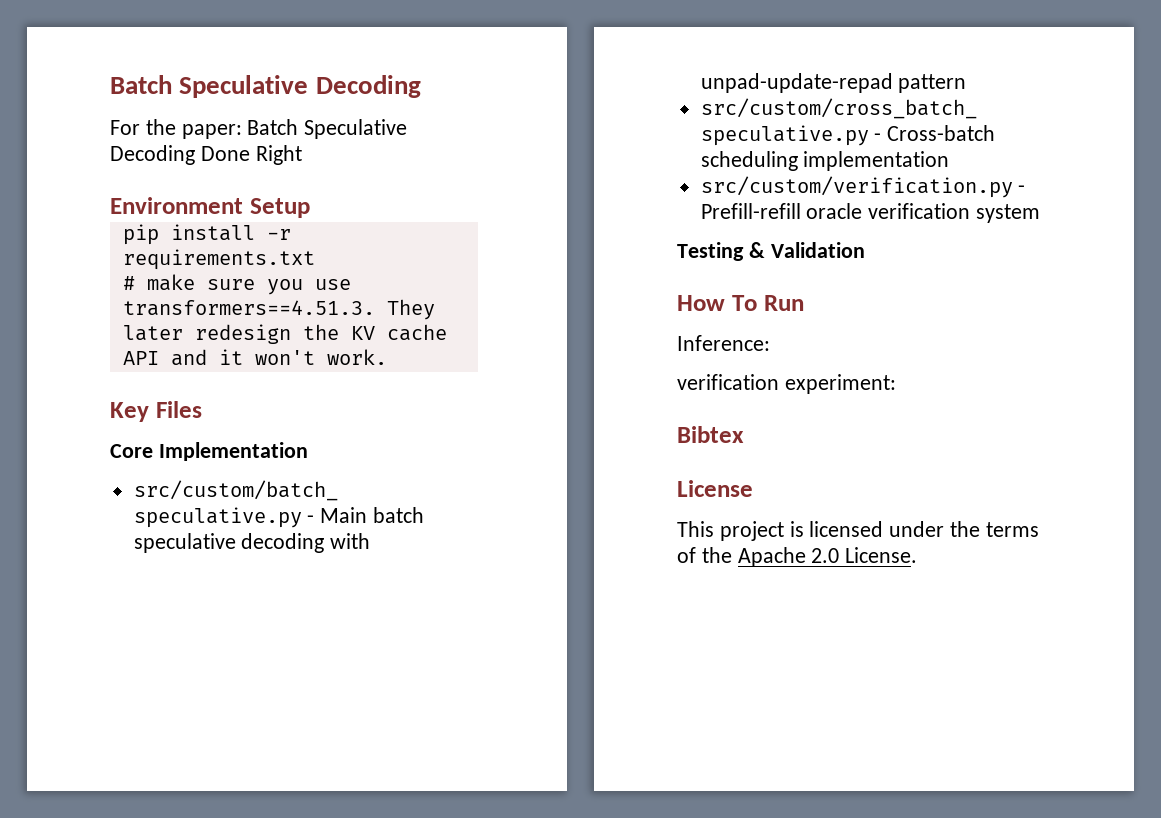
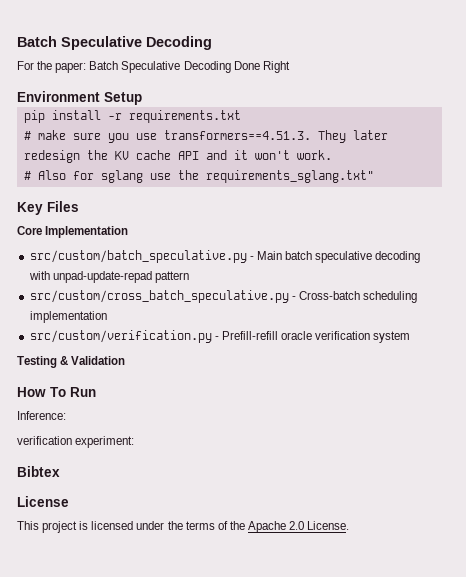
+ # Also for sglang use the requirements_sglang.txt"

